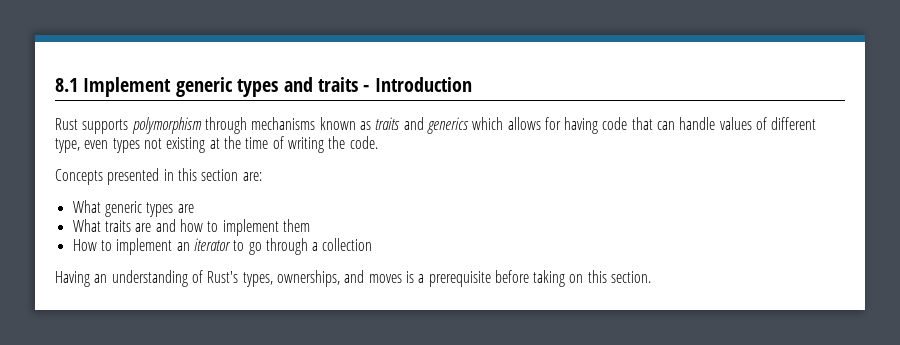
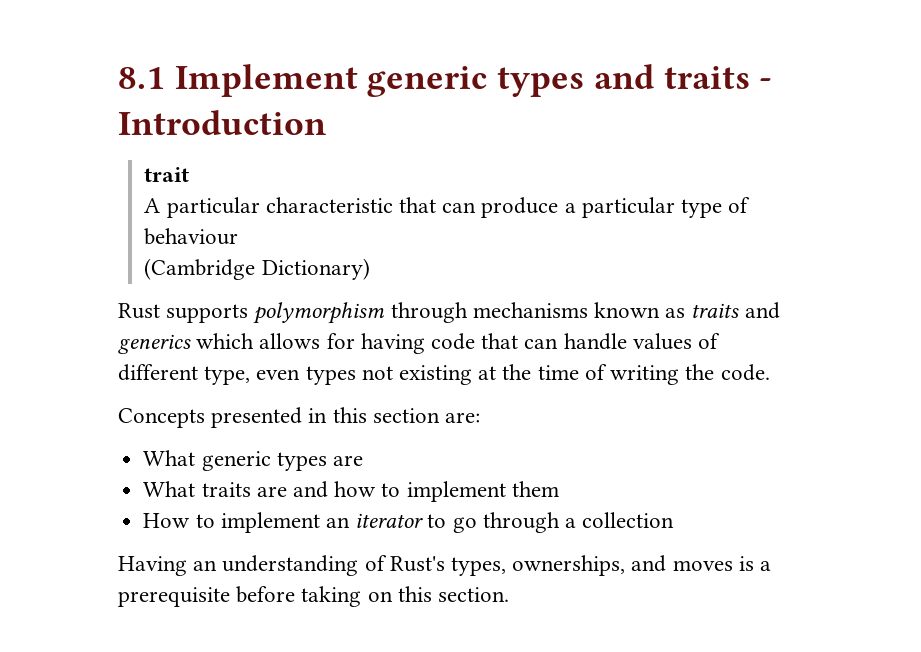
+ trait
+ A particular characteristic that can produce a particular type of behaviour
+ (Cambridge Dictionary)

